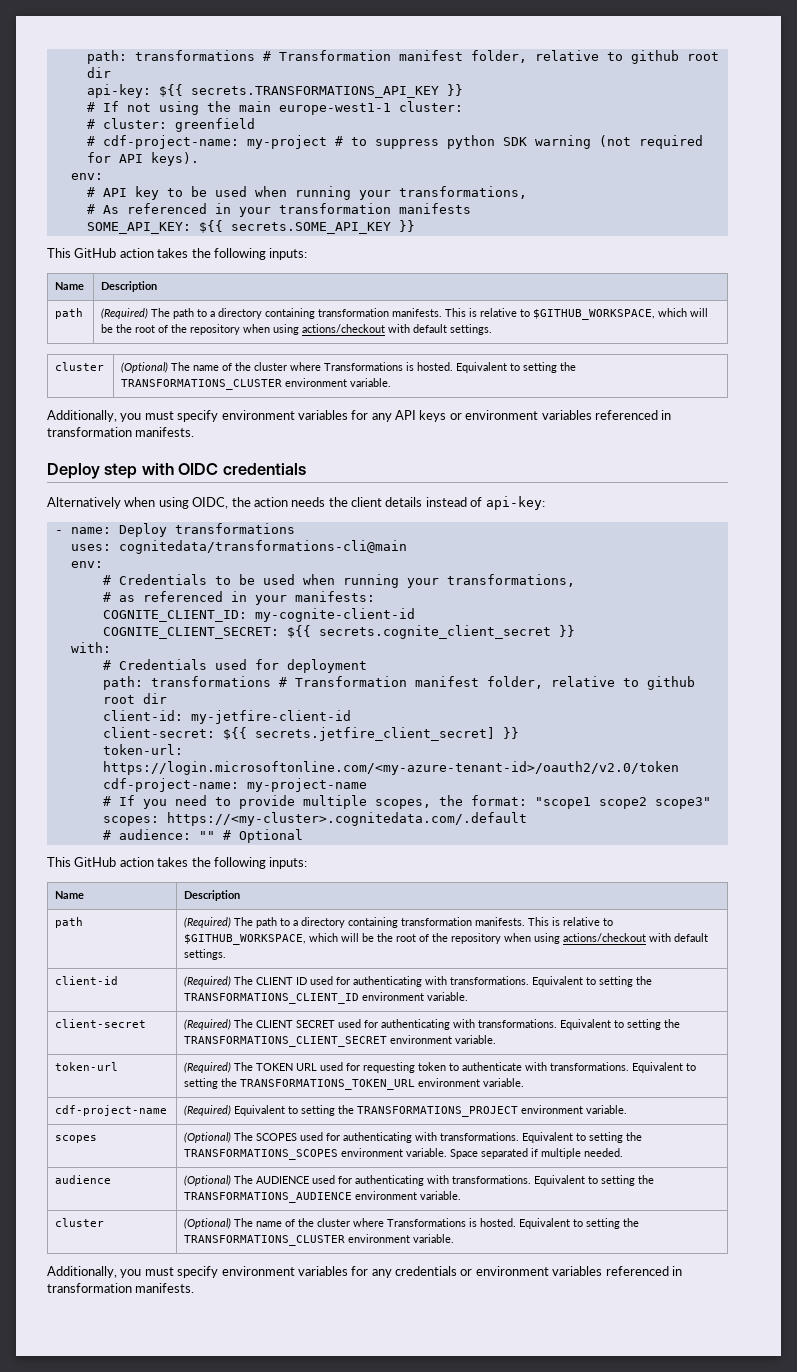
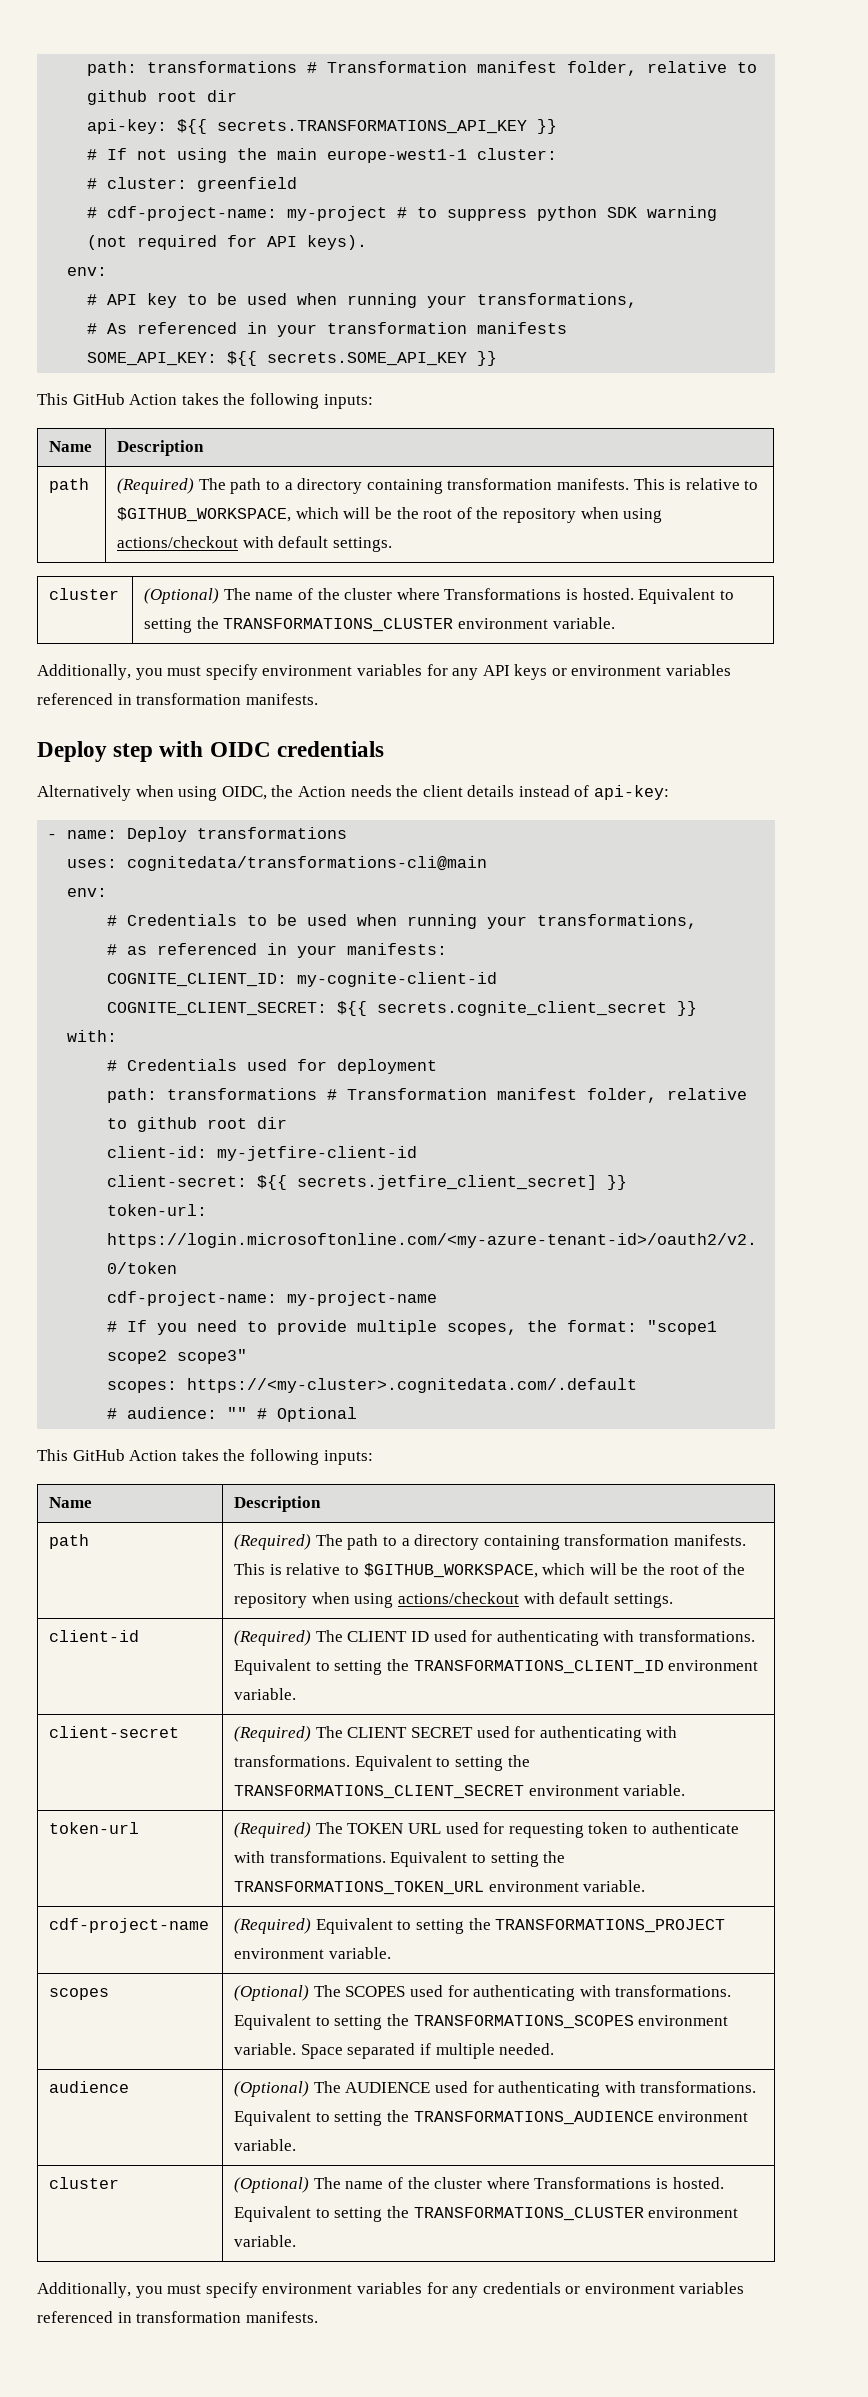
  SOME_API_KEY: ${{ secrets.SOME_API_KEY }}
- This GitHub action takes the following inputs:
+ This GitHub Action takes the following inputs:
- Alternatively when using OIDC, the action needs the client details instead of api-key:
+ Alternatively when using OIDC, the Action needs the client details instead of api-key:
  # audience: "" # Optional
- This GitHub action takes the following inputs:
+ This GitHub Action takes the following inputs:

